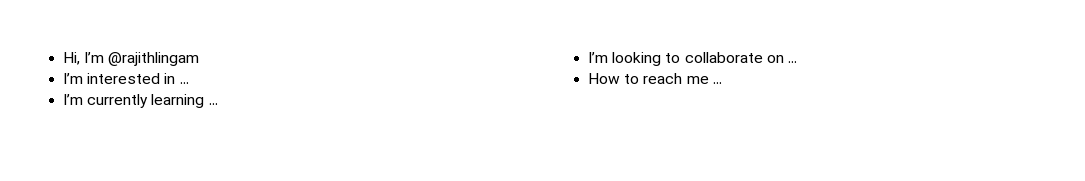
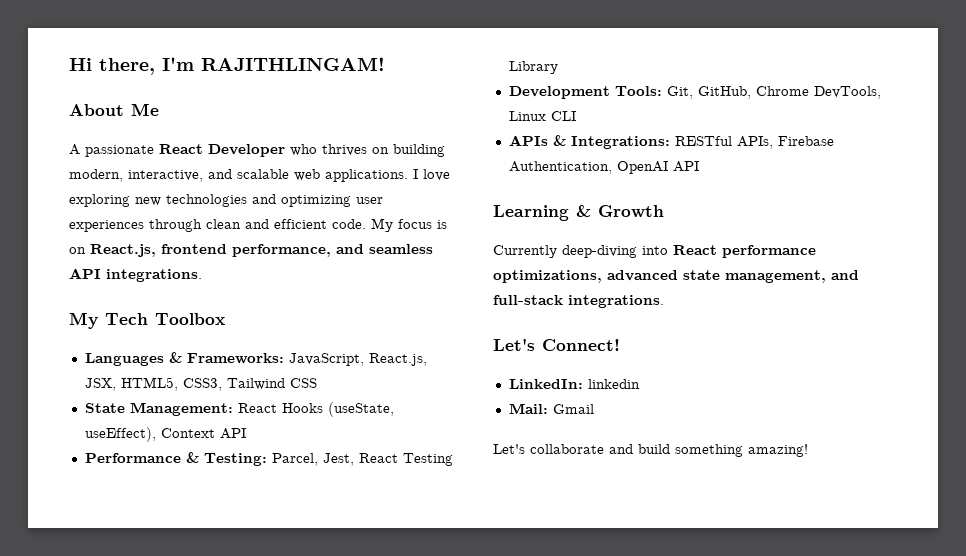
- Hi, I’m @rajithlingam
- I’m interested in ...
- I’m currently learning ...
- I’m looking to collaborate on ...
- How to reach me ...
+ Hi there, I'm RAJITHLINGAM!
+ About Me
+ A passionate React Developer who thrives on building modern, interactive, and scalable web applications. I love exploring new technologies and optimizing user experiences through clean and efficient code. My focus is on React.js, frontend performance, and seamless API integrations.
+ My Tech Toolbox
+ Languages & Frameworks: JavaScript, React.js, JSX, HTML5, CSS3, Tailwind CSS
+ State Management: React Hooks (useState, useEffect), Context API
+ Performance & Testing: Parcel, Jest, React Testing Library
+ Development Tools: Git, GitHub, Chrome DevTools, Linux CLI
+ APIs & Integrations: RESTful APIs, Firebase Authentication, OpenAI API
+ Learning & Growth
+ Currently deep-diving into React performance optimizations, advanced state management, and full-stack integrations.
+ Let's Connect!
+ LinkedIn: linkedin
+ Mail: Gmail
+ Let's collaborate and build something amazing!

